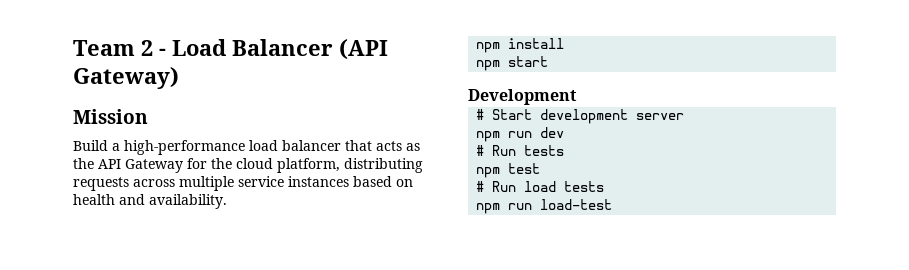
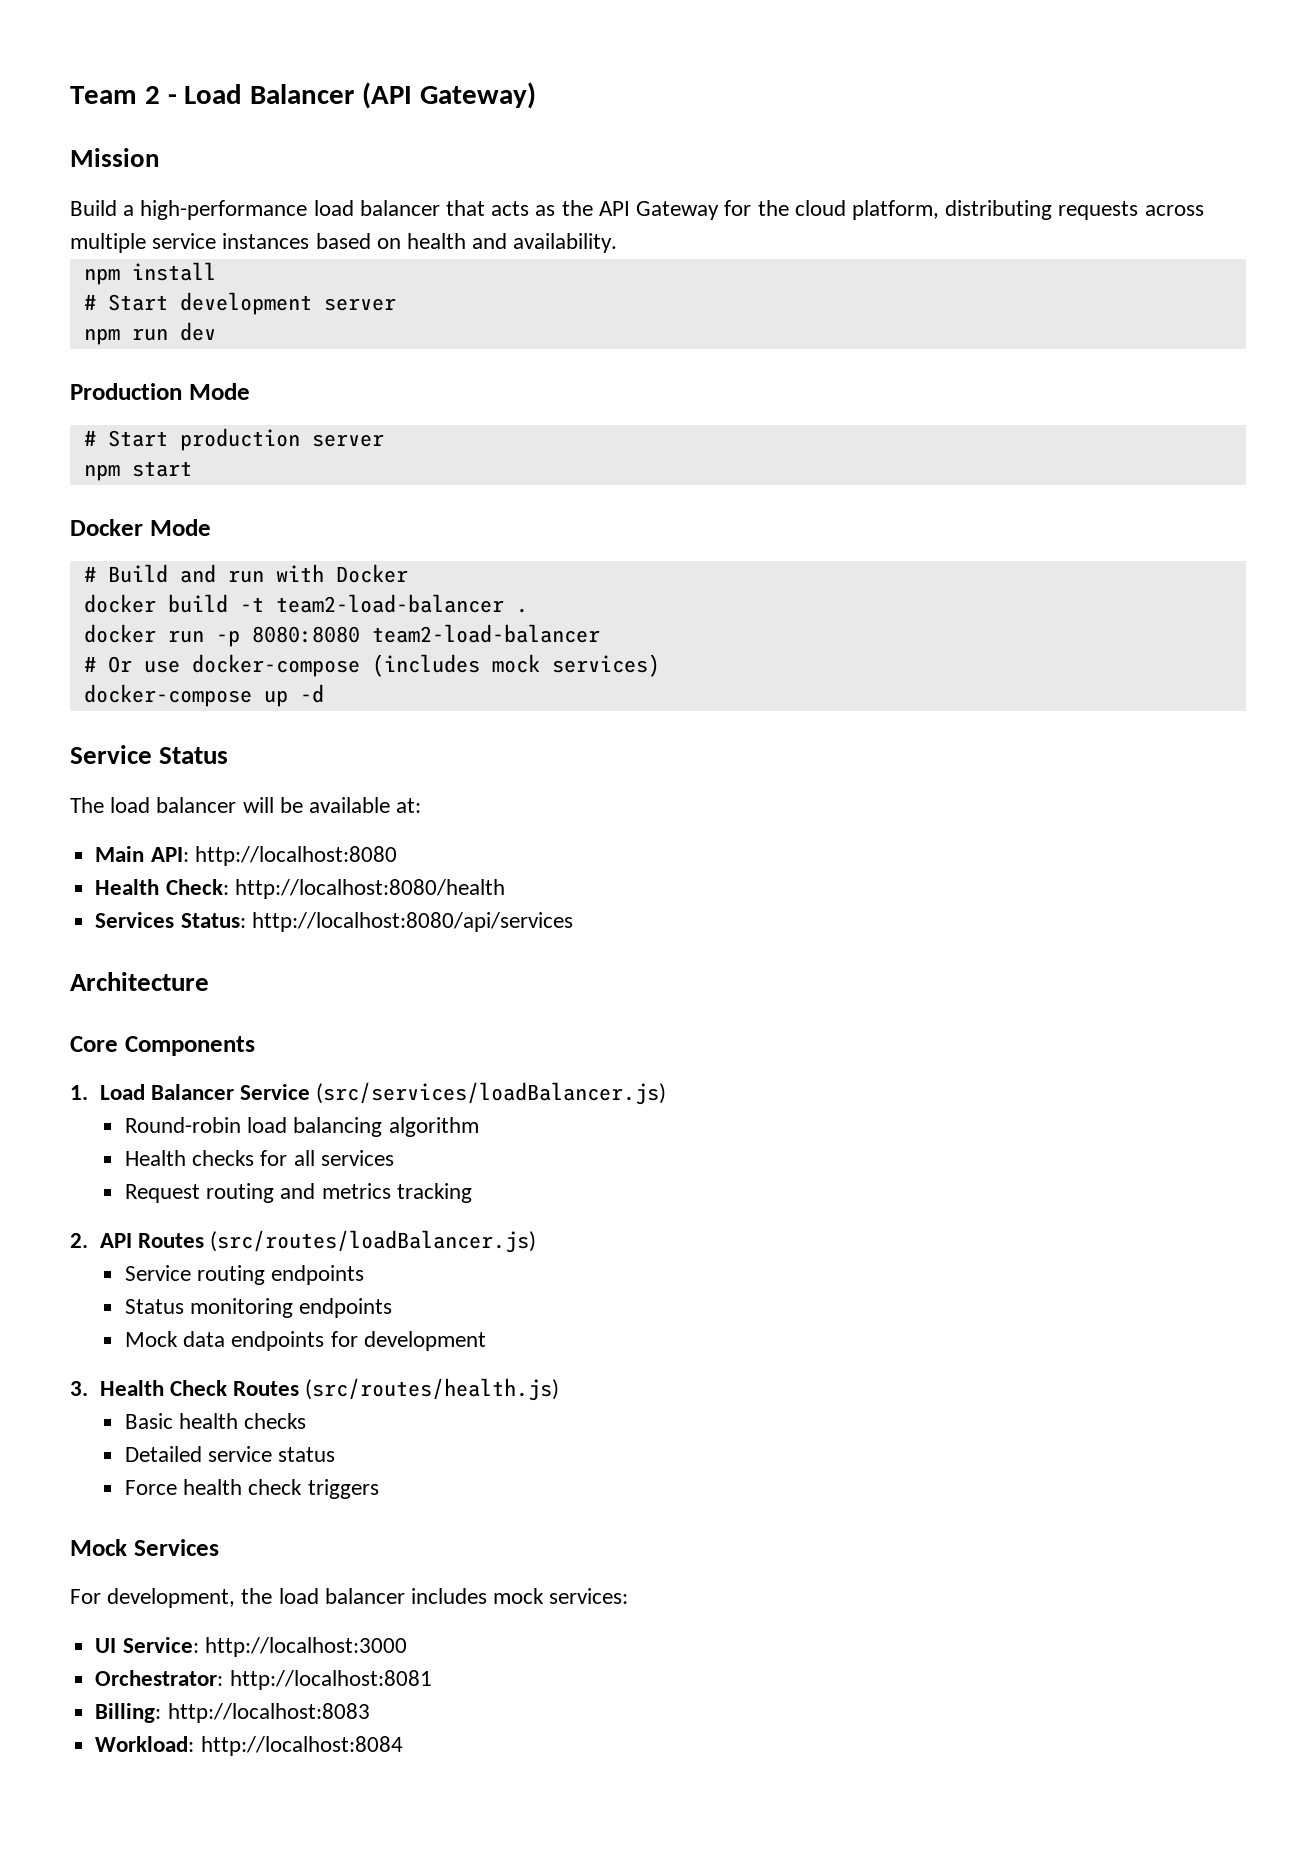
- npm start
- Development
- # Run tests
- npm test
- # Run load tests
- npm run load-test
+ Production Mode
+ # Start production server
+ npm start
+ Docker Mode
+ # Build and run with Docker
+ docker build -t team2-load-balancer .
+ docker run -p 8080:8080 team2-load-balancer
+ # Or use docker-compose (includes mock services)
+ docker-compose up -d
+ Service Status
+ The load balancer will be available at:
+ Main API: http://localhost:8080
+ Health Check: http://localhost:8080/health
+ Services Status: http://localhost:8080/api/services
+ Architecture
+ Core Components
+ 1. Load Balancer Service (src/services/loadBalancer.js)
+ Round-robin load balancing algorithm
+ Health checks for all services
+ Request routing and metrics tracking
+ 2. API Routes (src/routes/loadBalancer.js)
+ Service routing endpoints
+ Status monitoring endpoints
+ Mock data endpoints for development
+ 3. Health Check Routes (src/routes/health.js)
+ Basic health checks
+ Detailed service status
+ Force health check triggers
+ Mock Services
+ For development, the load balancer includes mock services:
+ UI Service: http://localhost:3000
+ Orchestrator: http://localhost:8081
+ Billing: http://localhost:8083
+ Workload: http://localhost:8084

